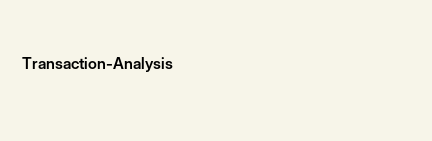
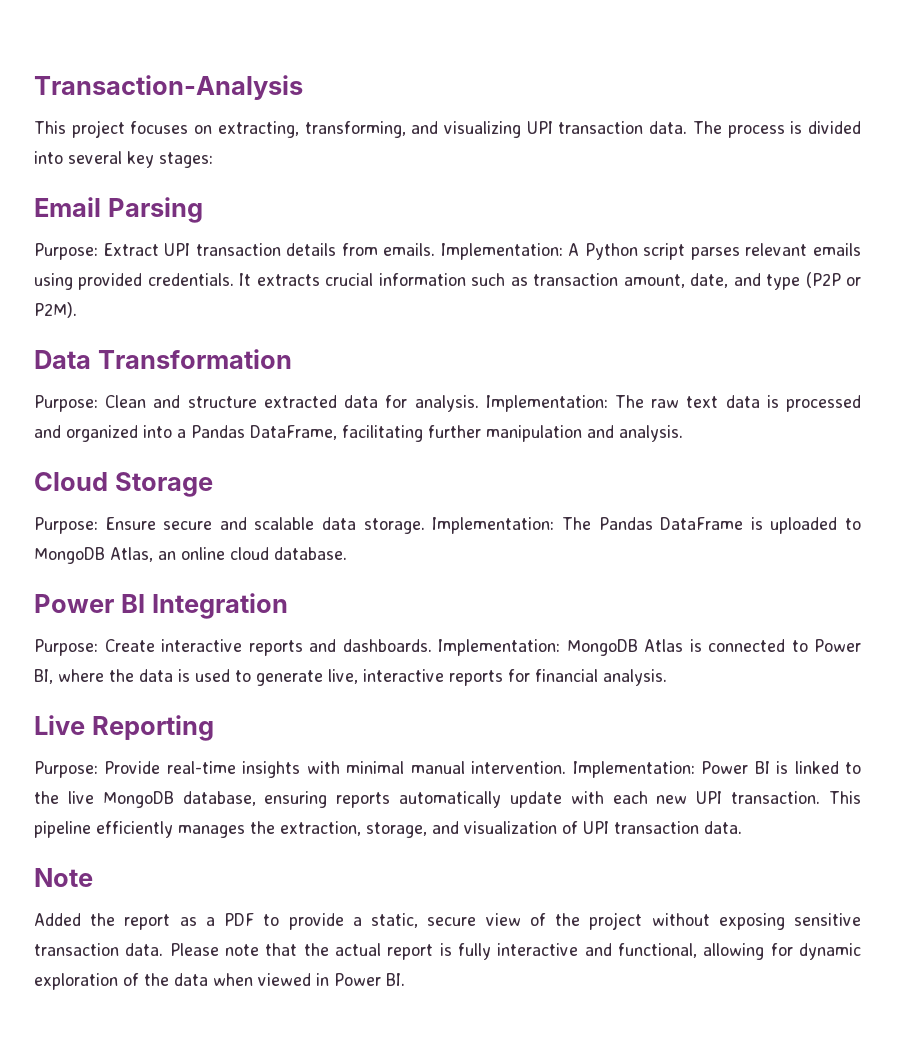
+ This project focuses on extracting, transforming, and visualizing UPI transaction data. The process is divided into several key stages:
+ Email Parsing
+ Purpose: Extract UPI transaction details from emails. Implementation: A Python script parses relevant emails using provided credentials. It extracts crucial information such as transaction amount, date, and type (P2P or P2M).
+ Data Transformation
+ Purpose: Clean and structure extracted data for analysis. Implementation: The raw text data is processed and organized into a Pandas DataFrame, facilitating further manipulation and analysis.
+ Cloud Storage
+ Purpose: Ensure secure and scalable data storage. Implementation: The Pandas DataFrame is uploaded to MongoDB Atlas, an online cloud database.
+ Power BI Integration
+ Purpose: Create interactive reports and dashboards. Implementation: MongoDB Atlas is connected to Power BI, where the data is used to generate live, interactive reports for financial analysis.
+ Live Reporting
+ Purpose: Provide real-time insights with minimal manual intervention. Implementation: Power BI is linked to the live MongoDB database, ensuring reports automatically update with each new UPI transaction. This pipeline efficiently manages the extraction, storage, and visualization of UPI transaction data.
+ Note
+ Added the report as a PDF to provide a static, secure view of the project without exposing sensitive transaction data. Please note that the actual report is fully interactive and functional, allowing for dynamic exploration of the data when viewed in Power BI.

